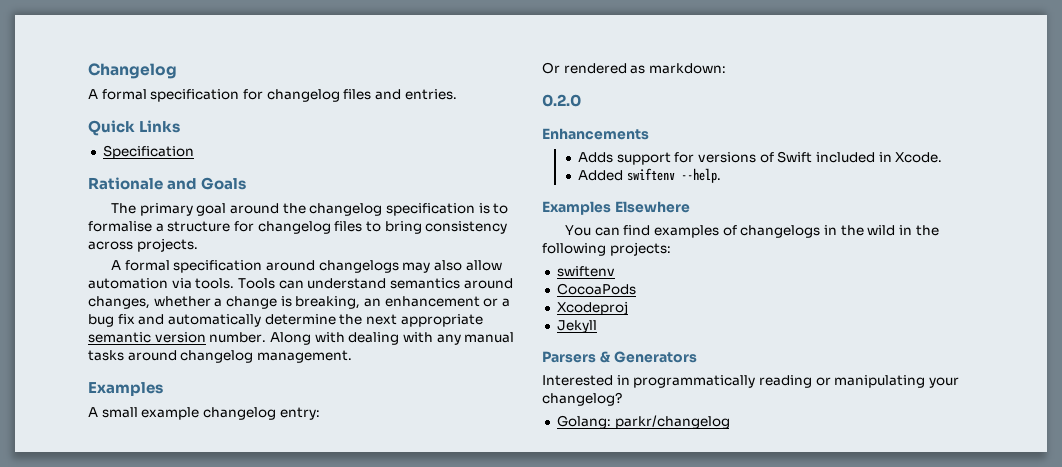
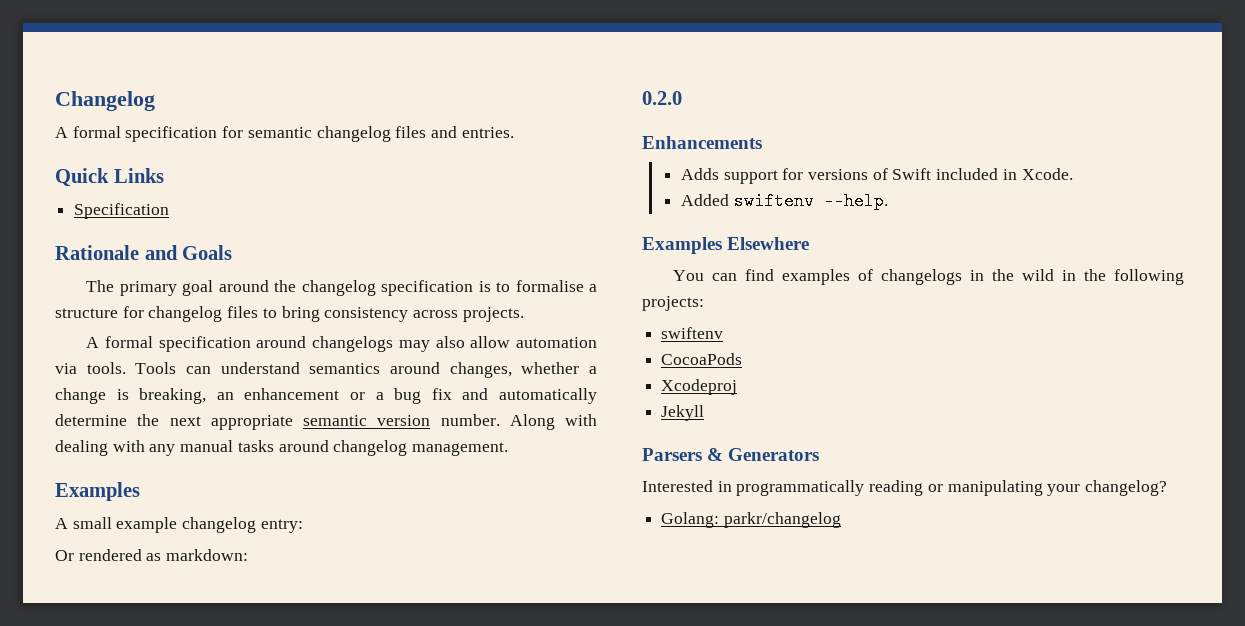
- A formal specification for changelog files and entries.
+ A formal specification for semantic changelog files and entries.

